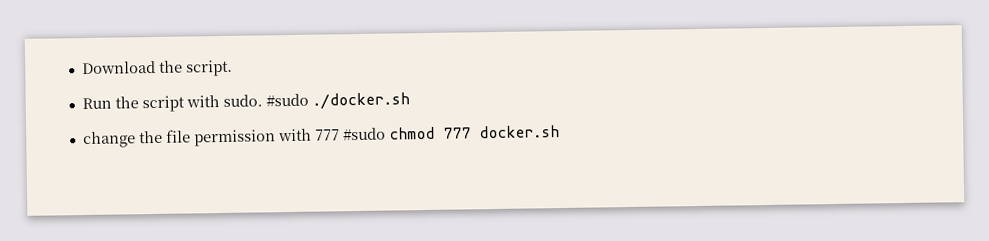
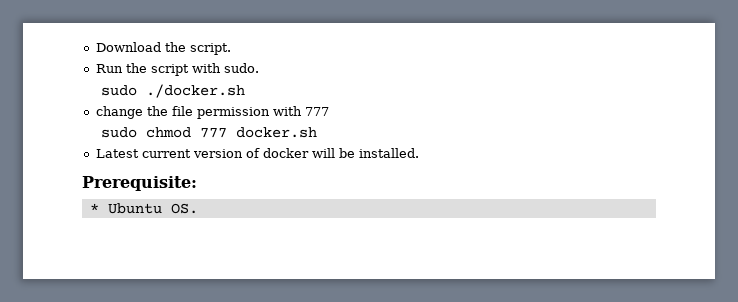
- Run the script with sudo. #sudo ./docker.sh
+ Run the script with sudo.
+ sudo ./docker.sh
- change the file permission with 777 #sudo chmod 777 docker.sh
+ change the file permission with 777
+ sudo chmod 777 docker.sh
+ Latest current version of docker will be installed.
+ Prerequisite:
+ * Ubuntu OS.

